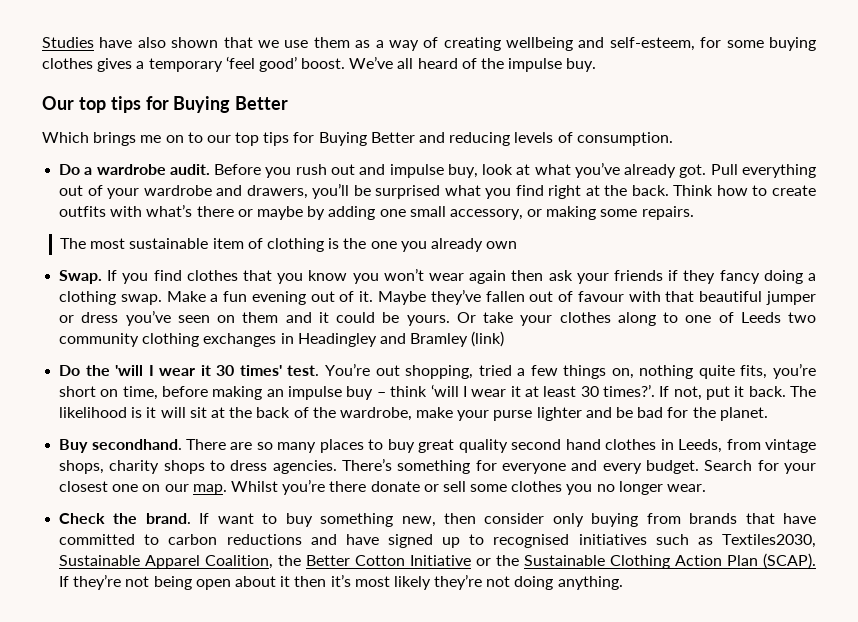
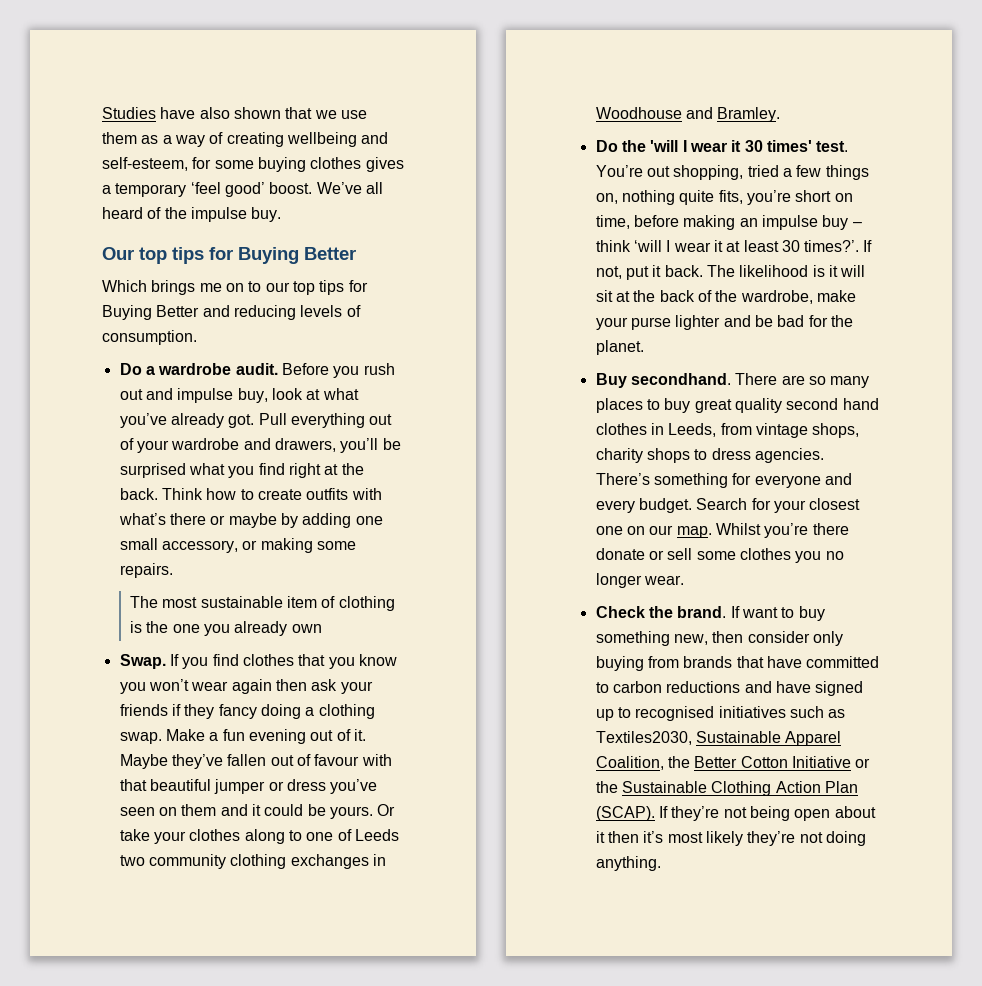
- Or take your clothes along to one of Leeds two community clothing exchanges in Headingley and Bramley (link)
+ Or take your clothes along to one of Leeds two community clothing exchanges in Woodhouse and Bramley.

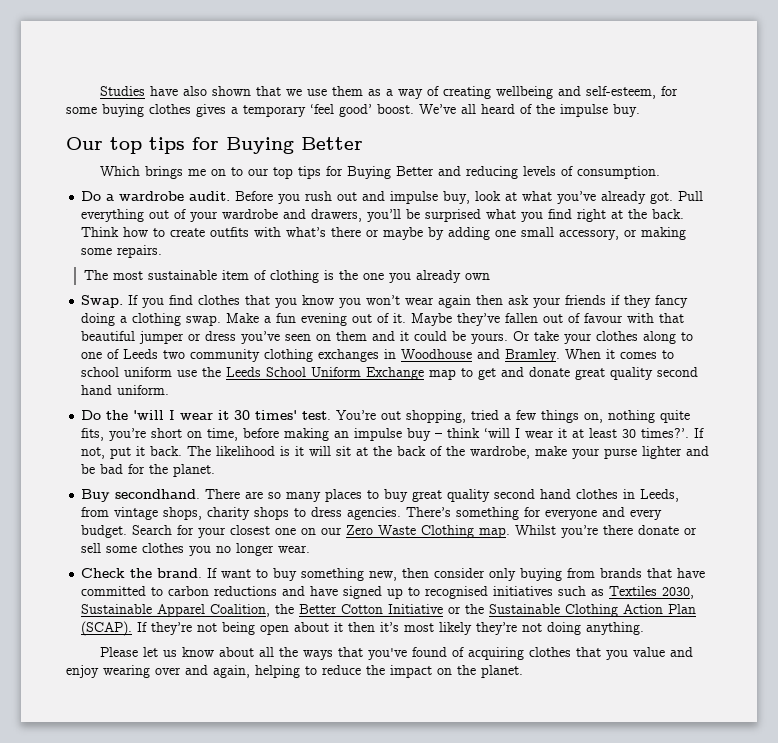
+ When it comes to school uniform use the Leeds School Uniform Exchange map to get and donate great quality second hand uniform.
- Search for your closest one on our map.
+ Search for your closest one on our Zero Waste Clothing map.
- If want to buy something new, then consider only buying from brands that have committed to carbon reductions and have signed up to recognised initiatives such as Textiles2030, Sustainable Apparel Coalition, the Better Cotton Initiative or the Sustainable Clothing Action Plan (SCAP).
+ If want to buy something new, then consider only buying from brands that have committed to carbon reductions and have signed up to recognised initiatives such as Textiles 2030, Sustainable Apparel Coalition, the Better Cotton Initiative or the Sustainable Clothing Action Plan (SCAP).
+ Please let us know about all the ways that you've found of acquiring clothes that you value and enjoy wearing over and again, helping to reduce the impact on the planet.

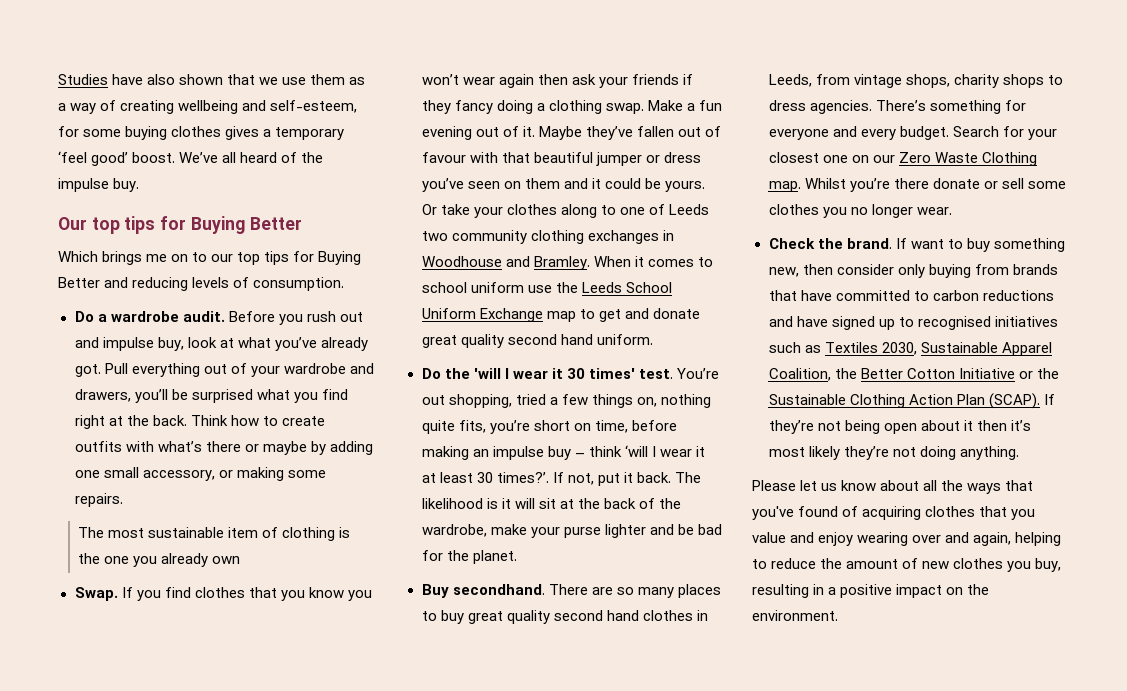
- Please let us know about all the ways that you've found of acquiring clothes that you value and enjoy wearing over and again, helping to reduce the impact on the planet.
+ Please let us know about all the ways that you've found of acquiring clothes that you value and enjoy wearing over and again, helping to reduce the amount of new clothes you buy, resulting in a positive impact on the environment.

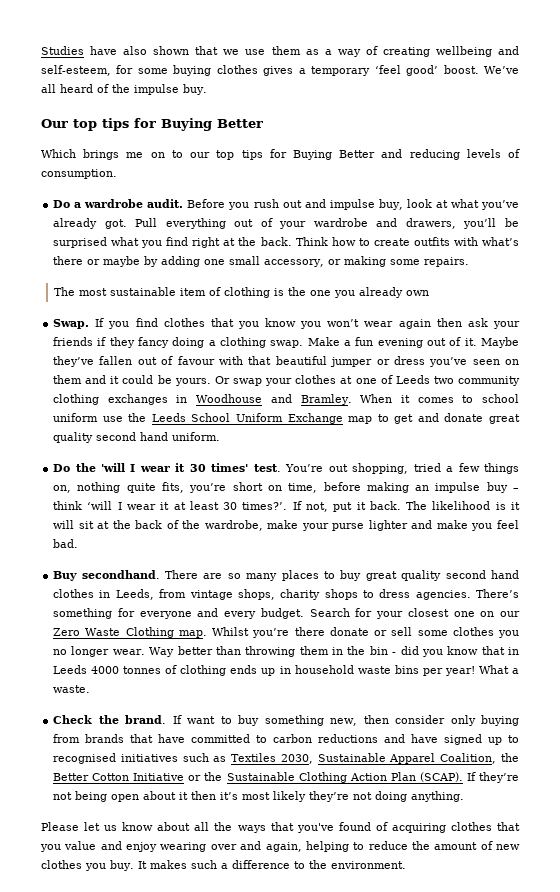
- Or take your clothes along to one of Leeds two community clothing exchanges in Woodhouse and Bramley.
+ Or swap your clothes at one of Leeds two community clothing exchanges in Woodhouse and Bramley.
- The likelihood is it will sit at the back of the wardrobe, make your purse lighter and be bad for the planet.
+ The likelihood is it will sit at the back of the wardrobe, make your purse lighter and make you feel bad.
+ Way better than throwing them in the bin - did you know that in Leeds 4000 tonnes of clothing ends up in household waste bins per year! What a waste.
- Please let us know about all the ways that you've found of acquiring clothes that you value and enjoy wearing over and again, helping to reduce the amount of new clothes you buy, resulting in a positive impact on the environment.
+ Please let us know about all the ways that you've found of acquiring clothes that you value and enjoy wearing over and again, helping to reduce the amount of new clothes you buy. It makes such a difference to the environment.

